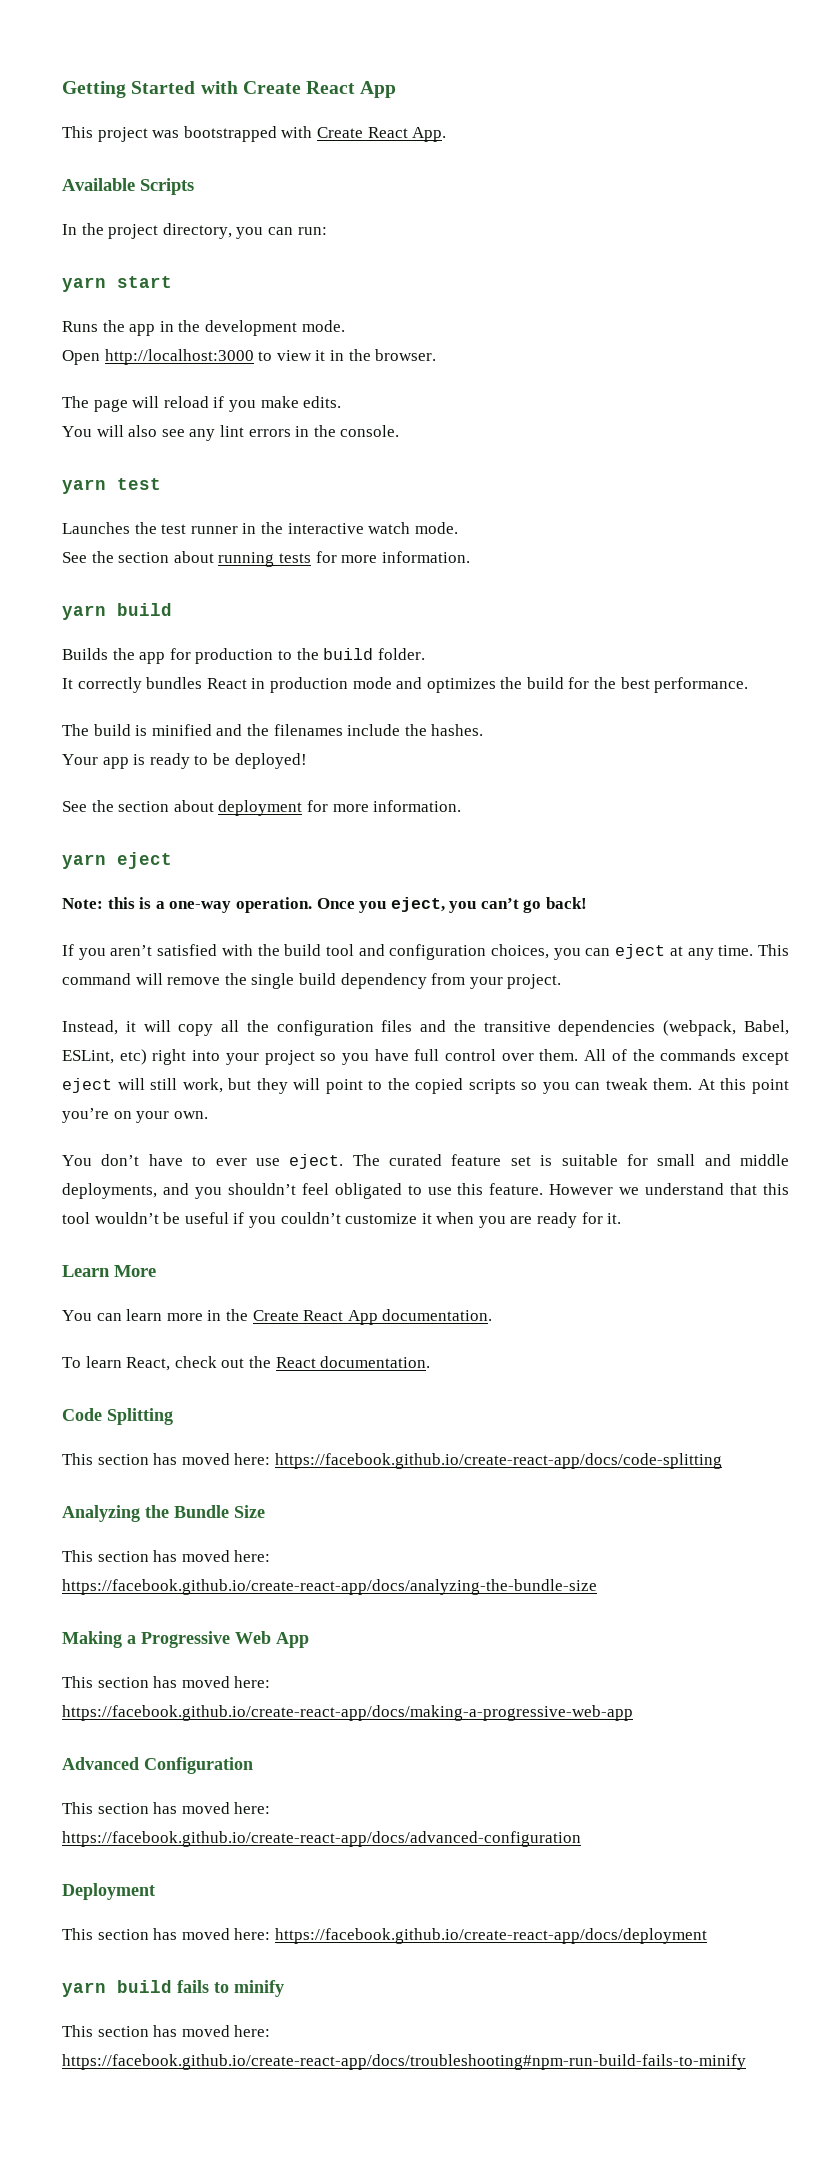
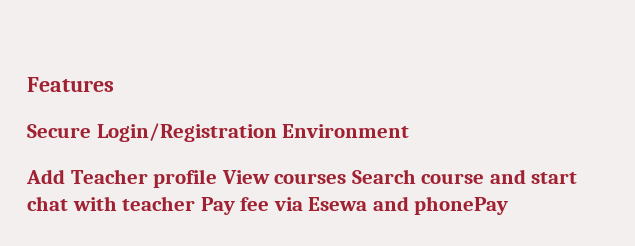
- Getting Started with Create React App
- This project was bootstrapped with Create React App.
- Available Scripts
- In the project directory, you can run:
- yarn start
- Runs the app in the development mode.
- Open http://localhost:3000 to view it in the browser.
- The page will reload if you make edits.
- You will also see any lint errors in the console.
- yarn test
- Launches the test runner in the interactive watch mode.
- See the section about running tests for more information.
- yarn build
- Builds the app for production to the build folder.
- It correctly bundles React in production mode and optimizes the build for the best performance.
- The build is minified and the filenames include the hashes.
- Your app is ready to be deployed!
- See the section about deployment for more information.
- yarn eject
- Note: this is a one-way operation. Once you eject, you can’t go back!
- If you aren’t satisfied with the build tool and configuration choices, you can eject at any time. This command will remove the single build dependency from your project.
- Instead, it will copy all the configuration files and the transitive dependencies (webpack, Babel, ESLint, etc) right into your project so you have full control over them. All of the commands except eject will still work, but they will point to the copied scripts so you can tweak them. At this point you’re on your own.
- You don’t have to ever use eject. The curated feature set is suitable for small and middle deployments, and you shouldn’t feel obligated to use this feature. However we understand that this tool wouldn’t be useful if you couldn’t customize it when you are ready for it.
- Learn More
- You can learn more in the Create React App documentation.
- To learn React, check out the React documentation.
- Code Splitting
- This section has moved here: https://facebook.github.io/create-react-app/docs/code-splitting
- Analyzing the Bundle Size
- This section has moved here: https://facebook.github.io/create-react-app/docs/analyzing-the-bundle-size
- Making a Progressive Web App
- This section has moved here: https://facebook.github.io/create-react-app/docs/making-a-progressive-web-app
- Advanced Configuration
- This section has moved here: https://facebook.github.io/create-react-app/docs/advanced-configuration
- Deployment
- This section has moved here: https://facebook.github.io/create-react-app/docs/deployment
- yarn build fails to minify
- This section has moved here: https://facebook.github.io/create-react-app/docs/troubleshooting#npm-run-build-fails-to-minify
+ Features
+ Secure Login/Registration Environment
+ Add Teacher profile View courses Search course and start chat with teacher Pay fee via Esewa and phonePay

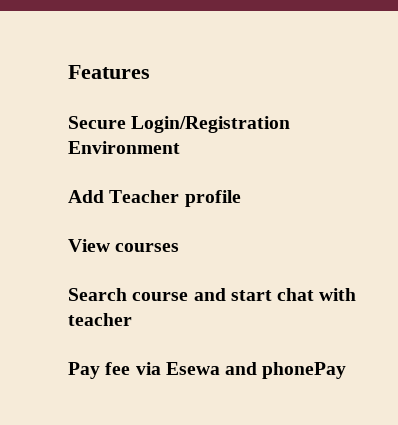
- Add Teacher profile View courses Search course and start chat with teacher Pay fee via Esewa and phonePay
+ Add Teacher profile
+ View courses
+ Search course and start chat with teacher
+ Pay fee via Esewa and phonePay

